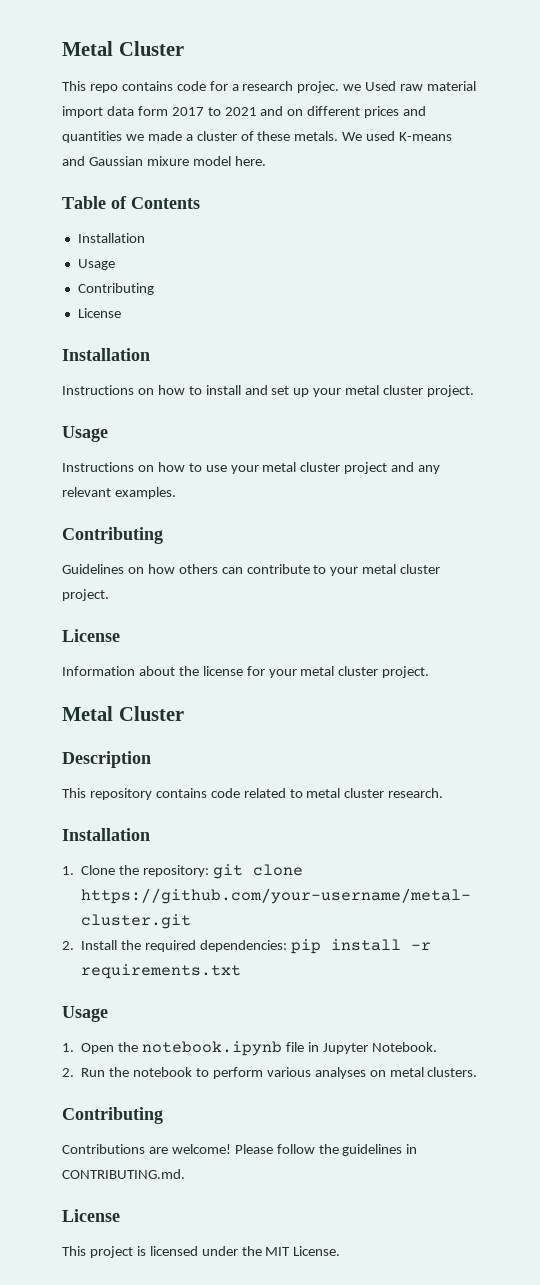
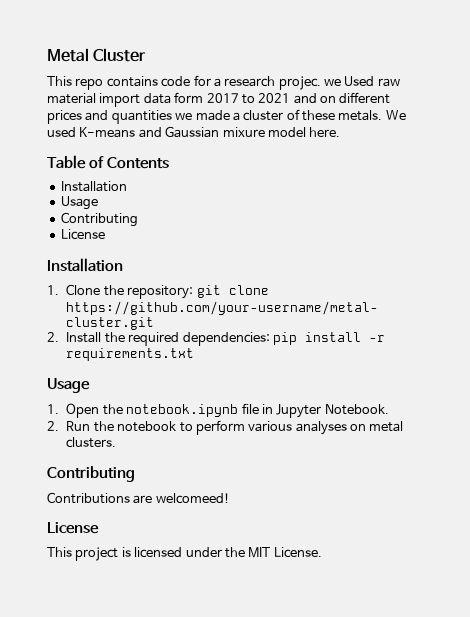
- Instructions on how to install and set up your metal cluster project.
- Usage
- Instructions on how to use your metal cluster project and any relevant examples.
- Contributing
- Guidelines on how others can contribute to your metal cluster project.
- License
- Information about the license for your metal cluster project.
- Metal Cluster
- Description
- This repository contains code related to metal cluster research.
- Installation
- Contributions are welcome! Please follow the guidelines in CONTRIBUTING.md.
+ Contributions are welcomeed!

